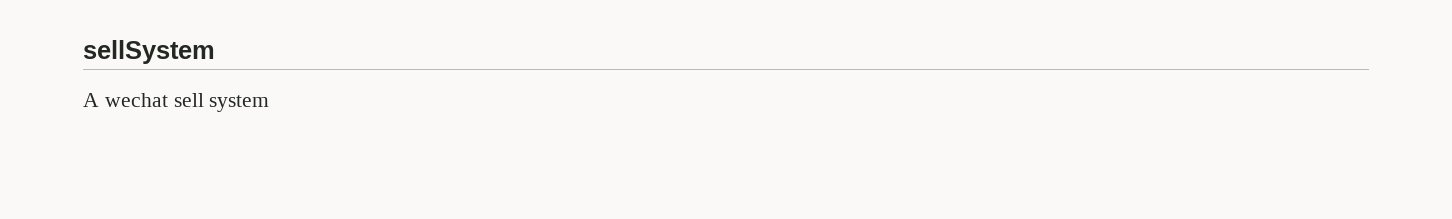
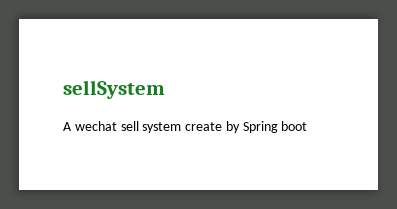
- A wechat sell system
+ A wechat sell system create by Spring boot

